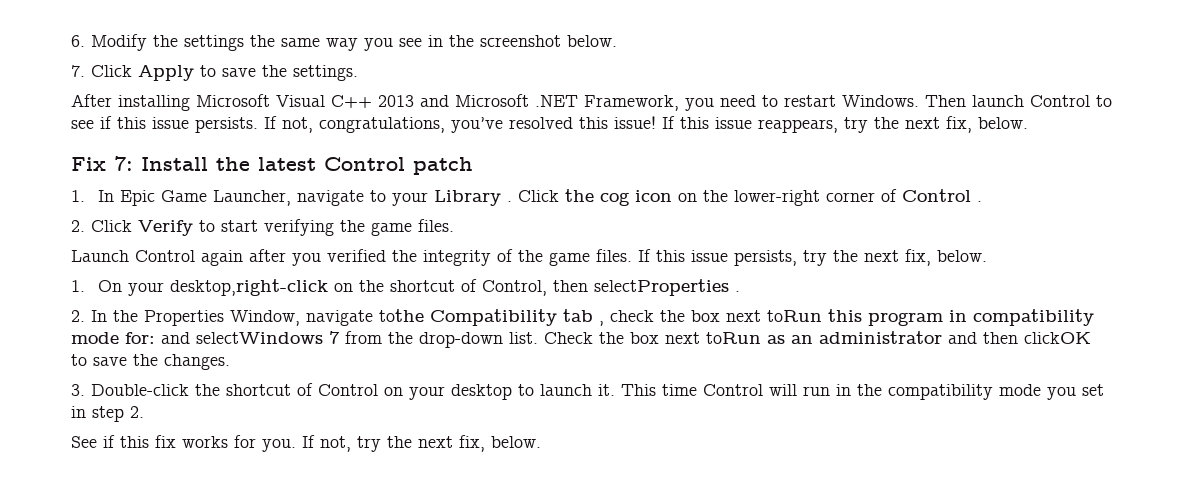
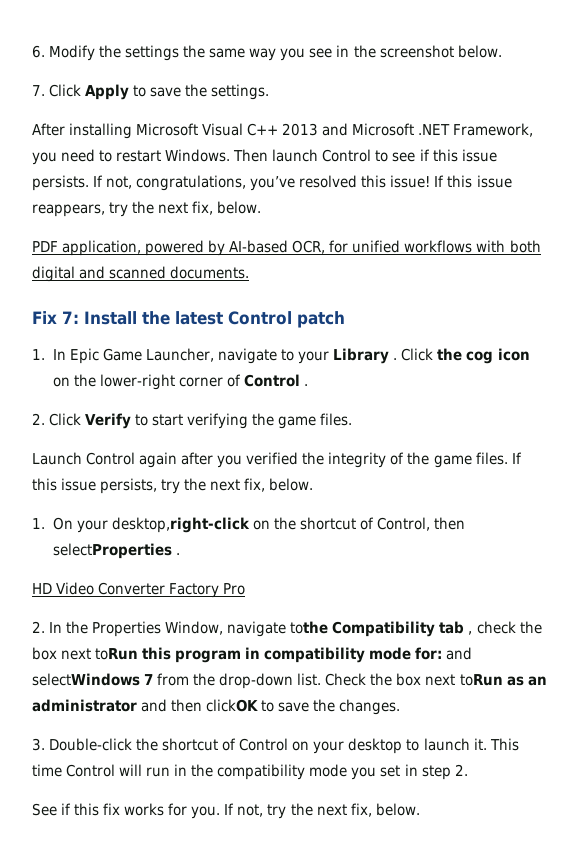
+ PDF application, powered by AI-based OCR, for unified workflows with both digital and scanned documents.
+ HD Video Converter Factory Pro

